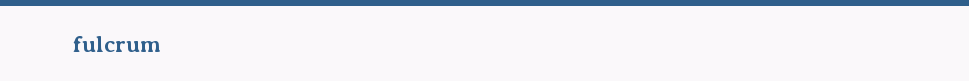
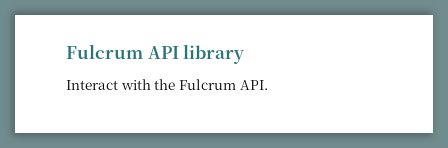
- fulcrum
+ Fulcrum API library
+ Interact with the Fulcrum API.

